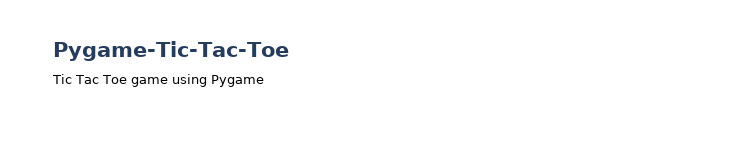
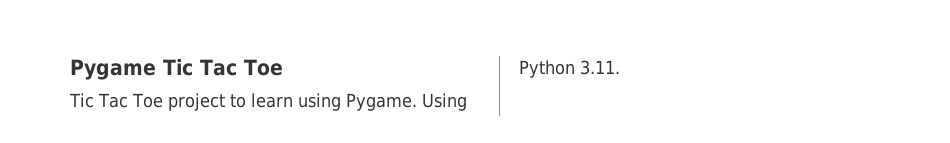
- Pygame-Tic-Tac-Toe
- Tic Tac Toe game using Pygame
+ Pygame Tic Tac Toe
+ Tic Tac Toe project to learn using Pygame. Using Python 3.11.

